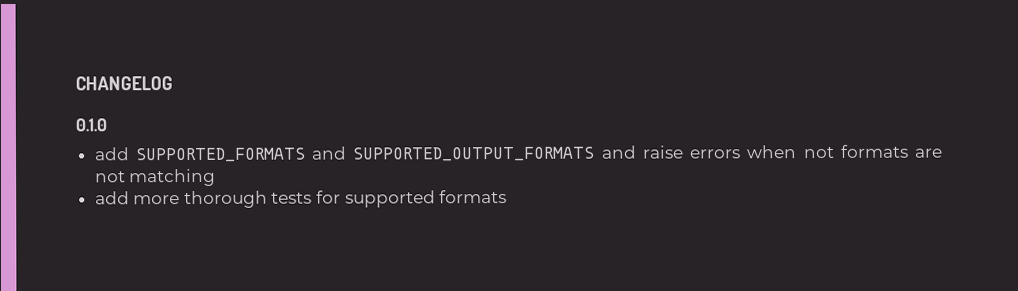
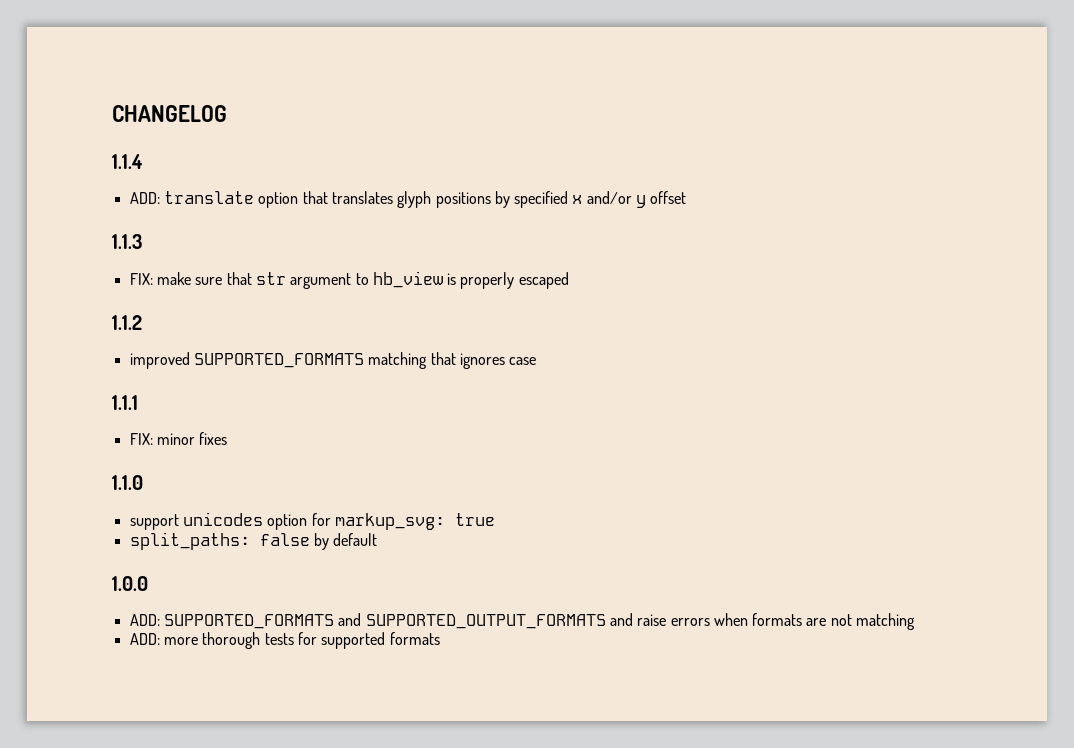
- 0.1.0
- add SUPPORTED_FORMATS and SUPPORTED_OUTPUT_FORMATS and raise errors when not formats are not matching
+ 1.1.4
+ ADD: translate option that translates glyph positions by specified x and/or y offset
+ 1.1.3
+ FIX: make sure that str argument to hb_view is properly escaped
+ 1.1.2
+ improved SUPPORTED_FORMATS matching that ignores case
+ 1.1.1
+ FIX: minor fixes
+ 1.1.0
+ support unicodes option for markup_svg: true
+ split_paths: false by default
+ 1.0.0
+ ADD: SUPPORTED_FORMATS and SUPPORTED_OUTPUT_FORMATS and raise errors when formats are not matching
- add more thorough tests for supported formats
+ ADD: more thorough tests for supported formats

